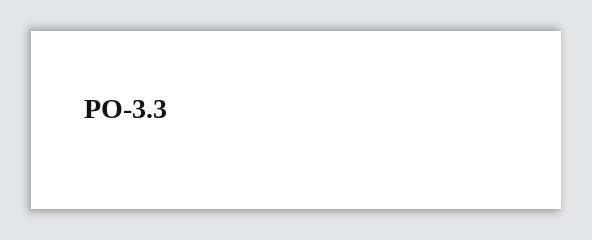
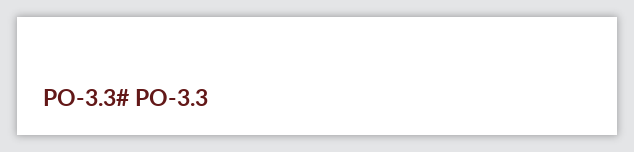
- PO-3.3
+ PO-3.3# PO-3.3

